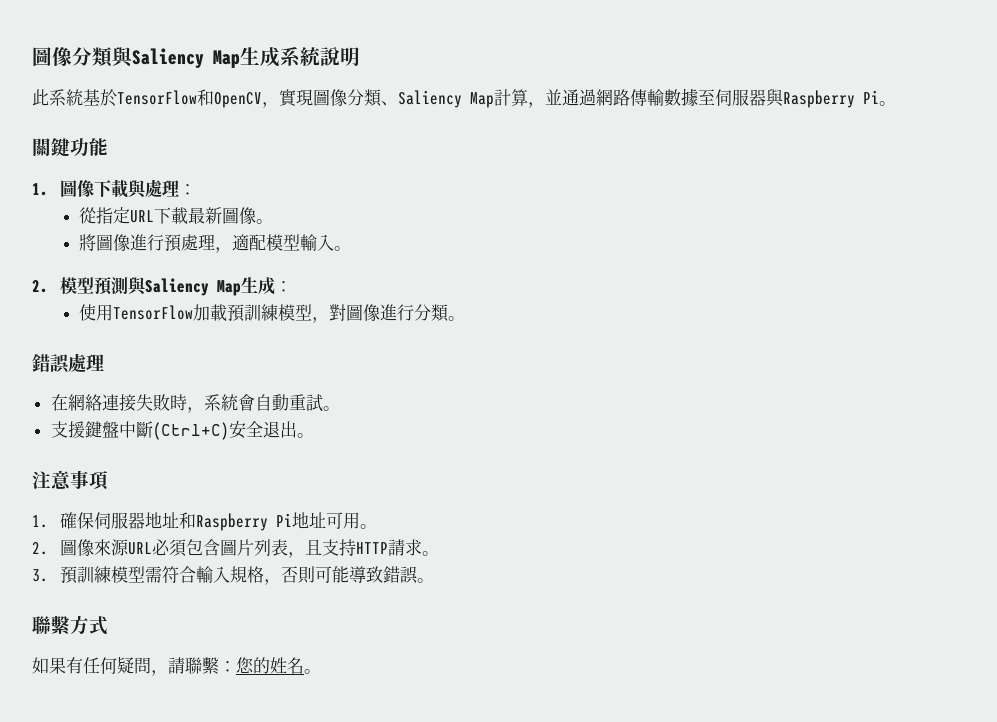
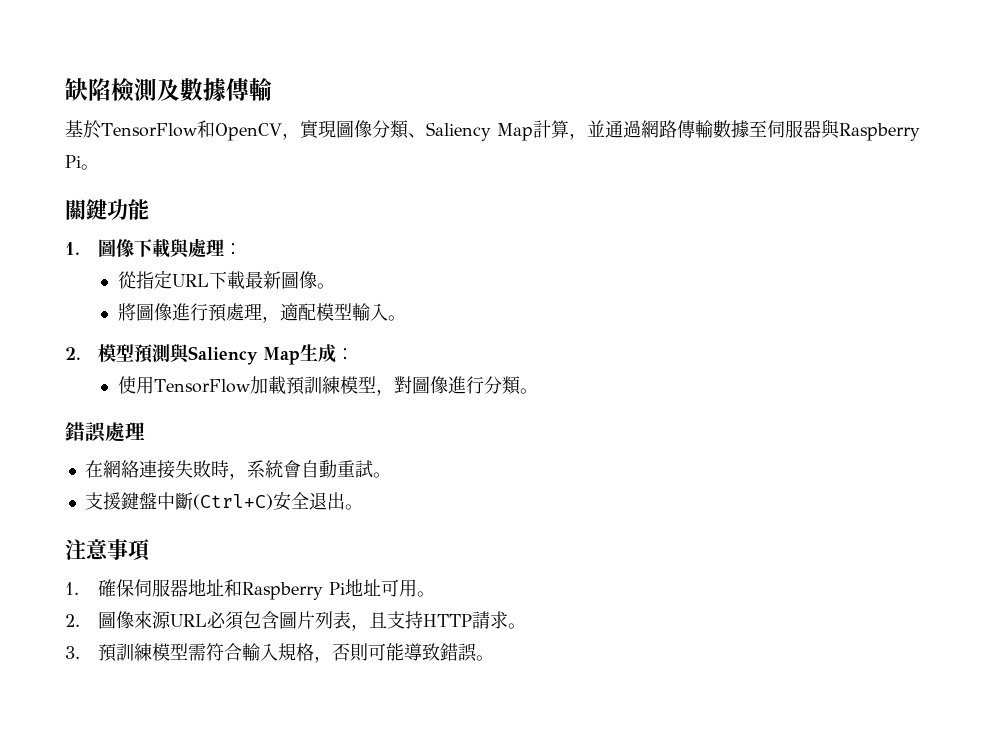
- 圖像分類與Saliency Map生成系統說明
- 此系統基於TensorFlow和OpenCV，實現圖像分類、Saliency Map計算，並通過網路傳輸數據至伺服器與Raspberry Pi。
+ 缺陷檢測及數據傳輸
+ 基於TensorFlow和OpenCV，實現圖像分類、Saliency Map計算，並通過網路傳輸數據至伺服器與Raspberry Pi。
- 聯繫方式
- 如果有任何疑問，請聯繫：您的姓名。

